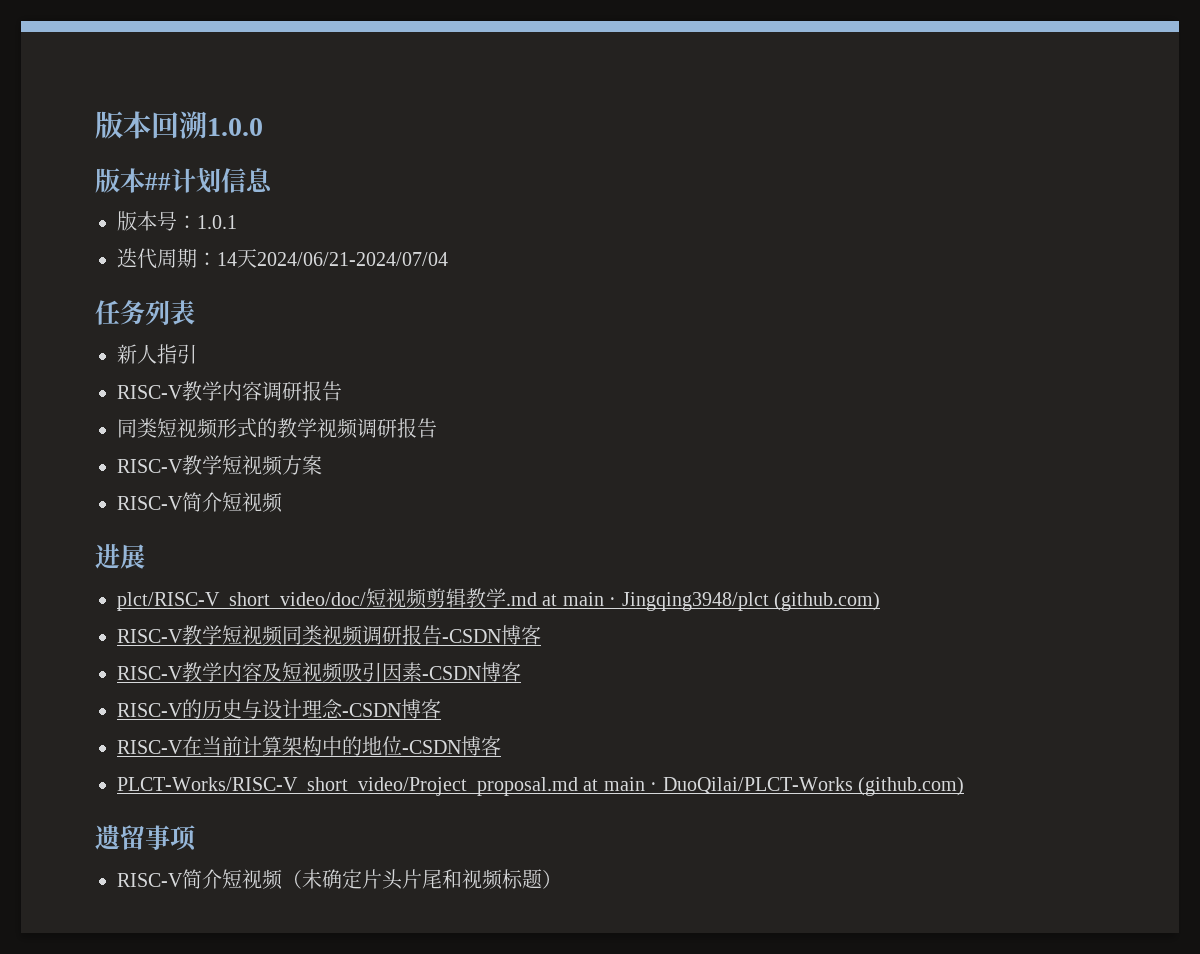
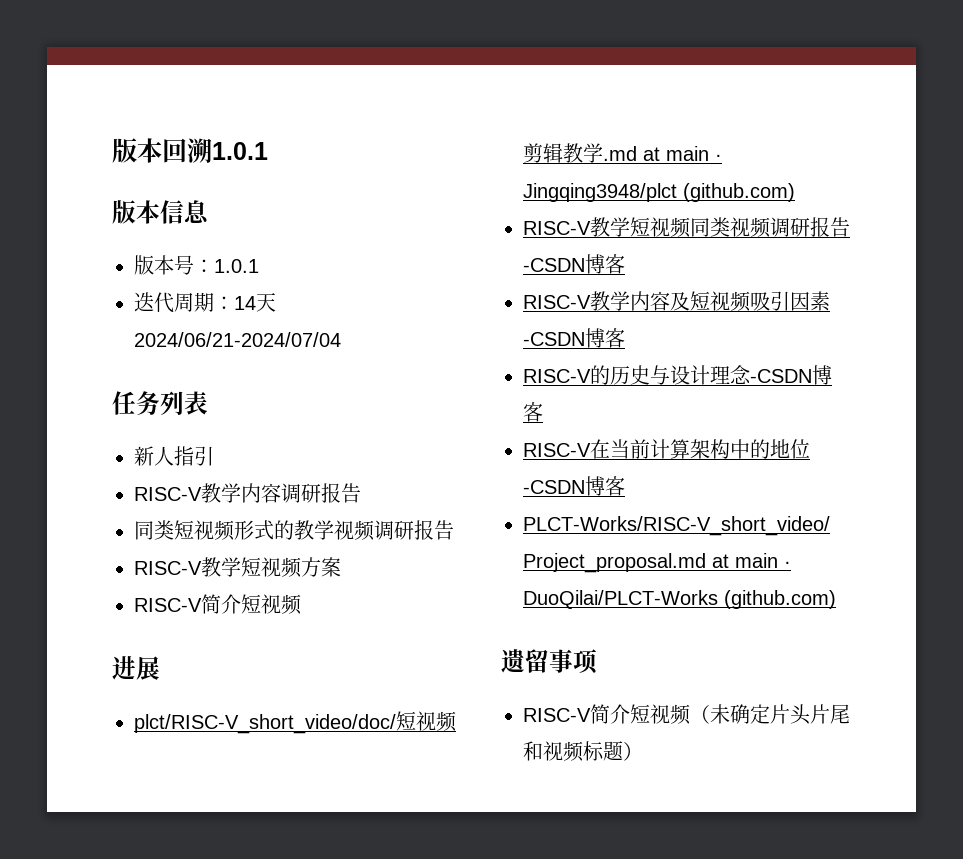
- 版本回溯1.0.0
- 版本##计划信息
+ 版本回溯1.0.1
+ 版本信息

